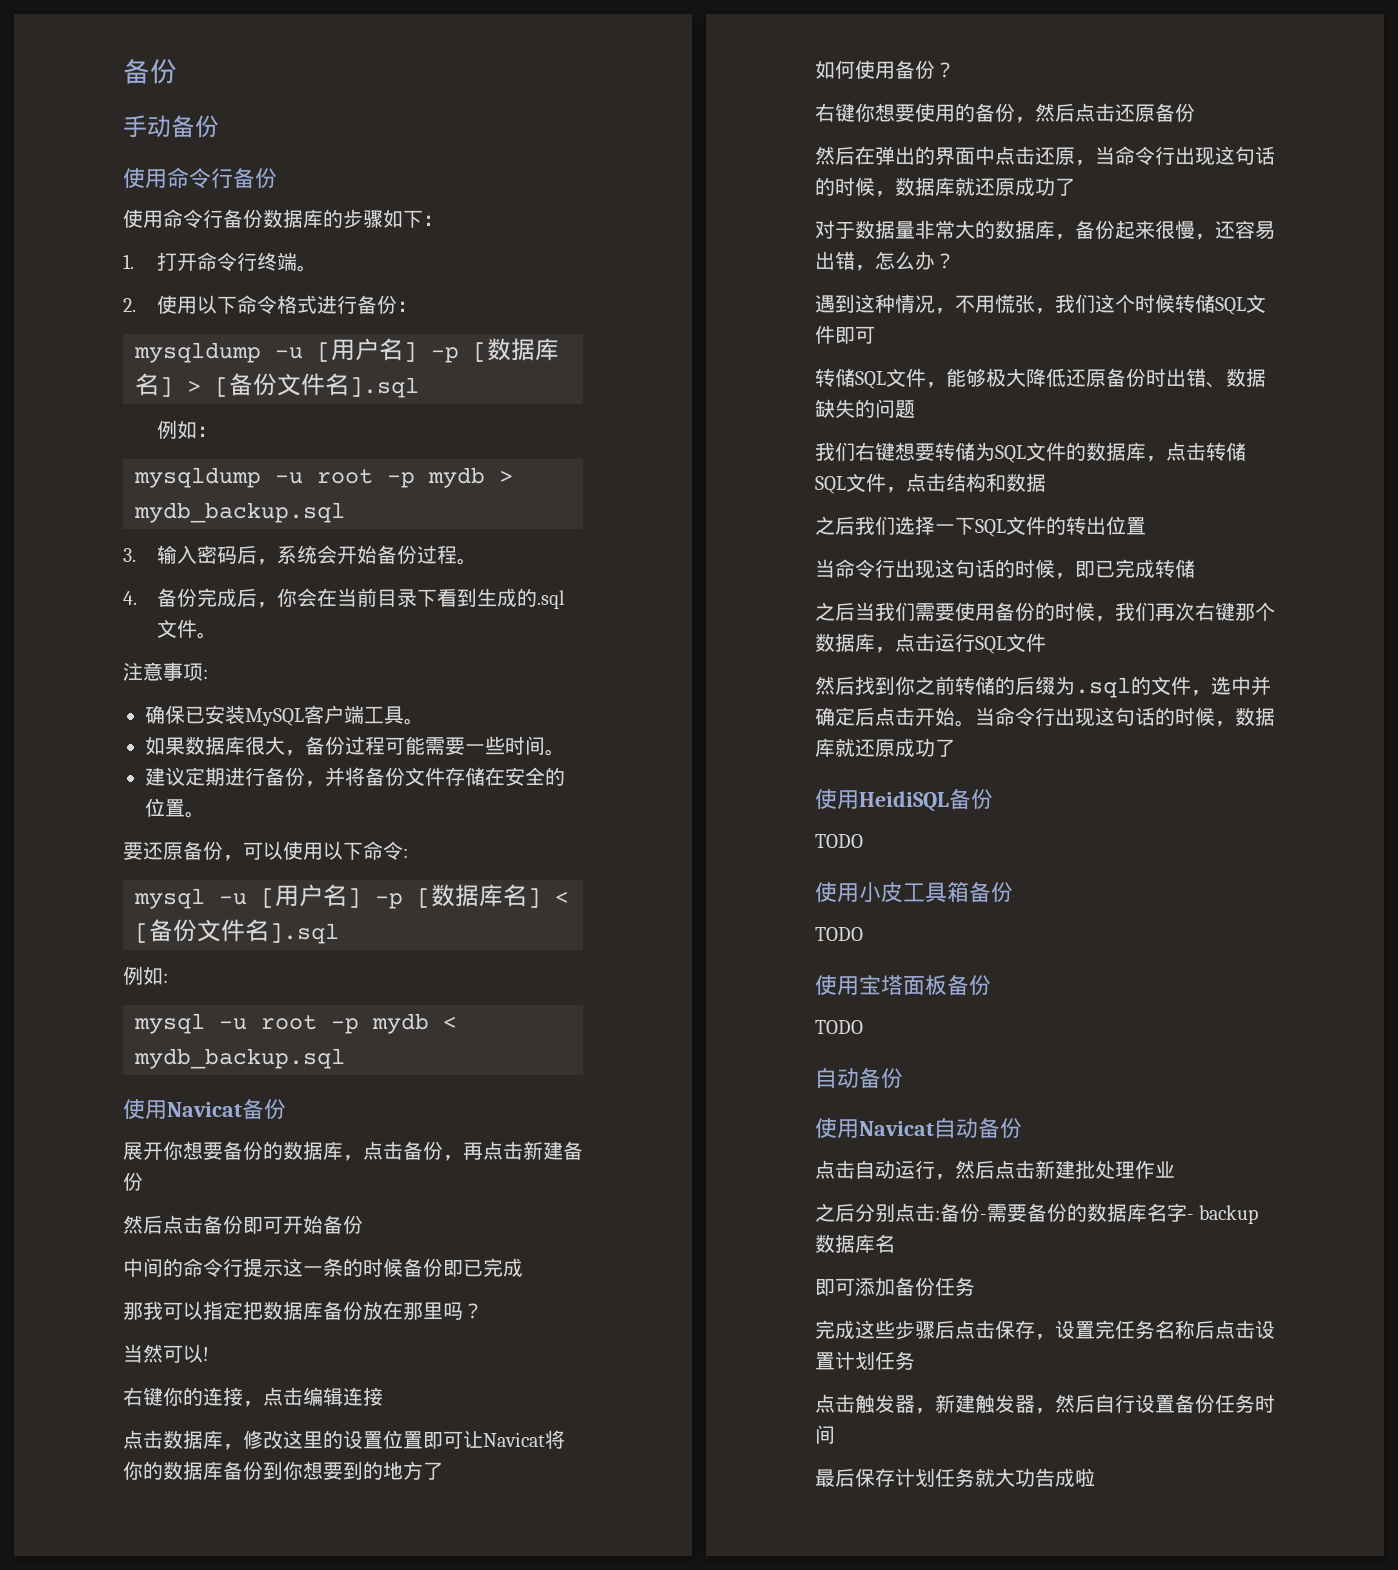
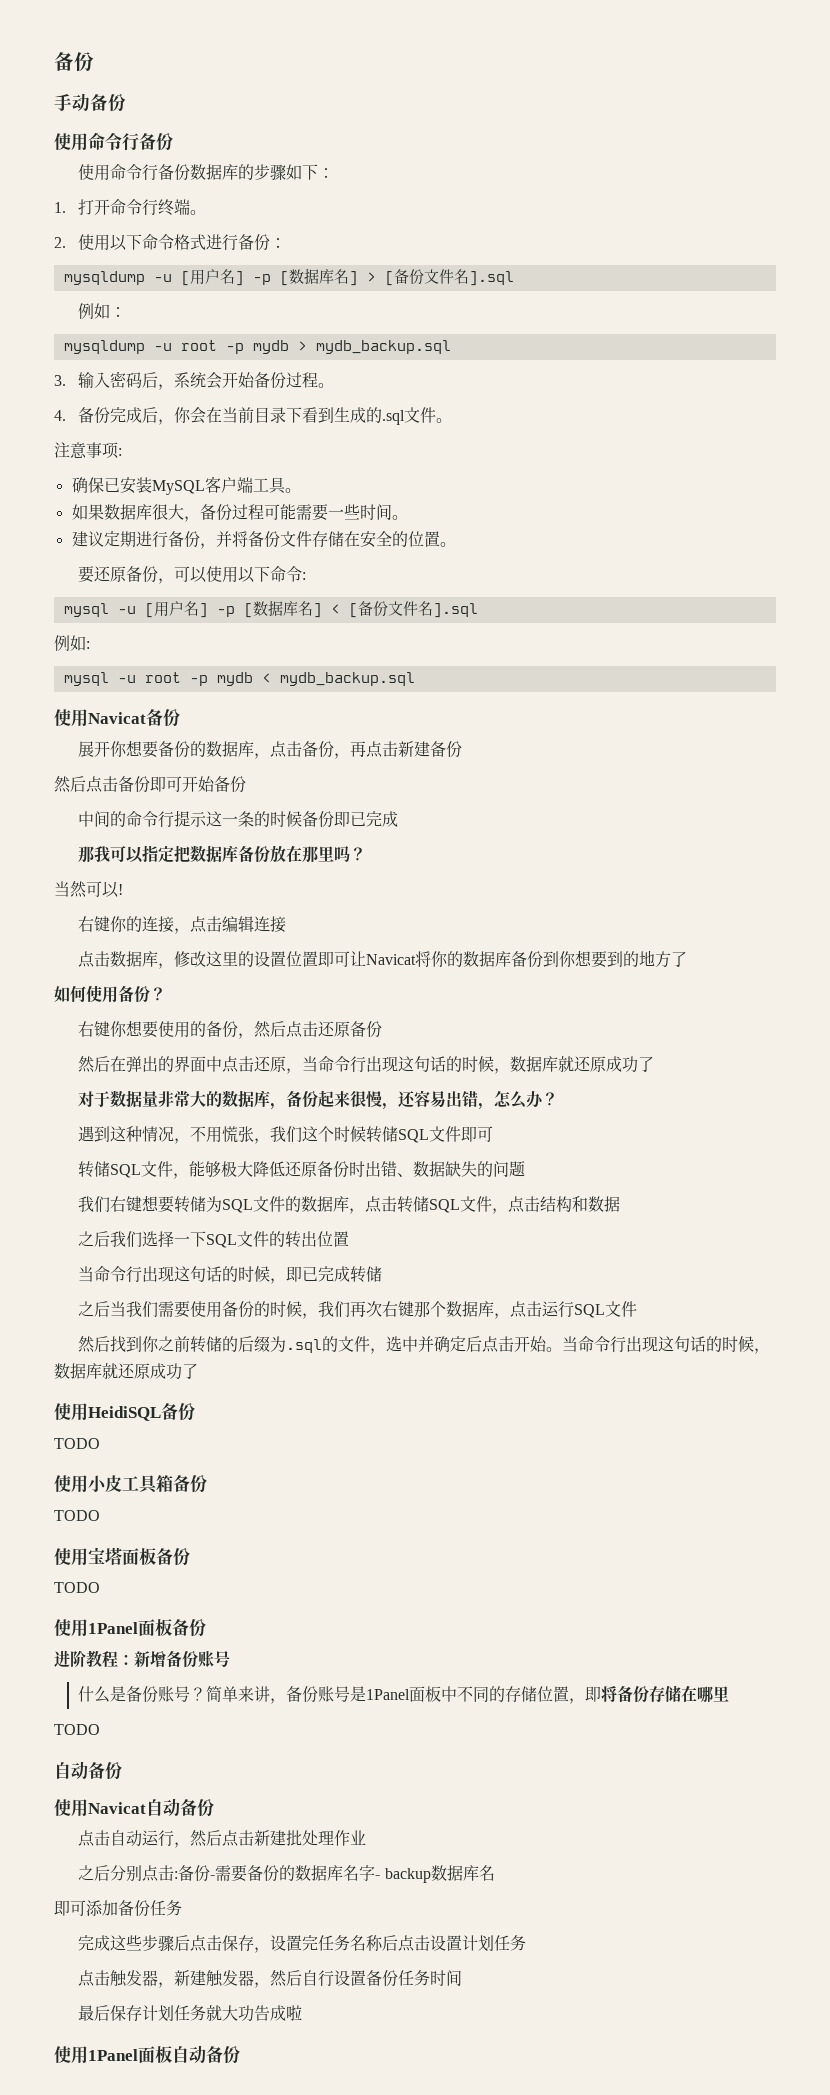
+ 使用1Panel面板备份
+ 进阶教程：新增备份账号
+ 什么是备份账号？简单来讲，备份账号是1Panel面板中不同的存储位置，即将备份存储在哪里
+ TODO
+ 使用1Panel面板自动备份

